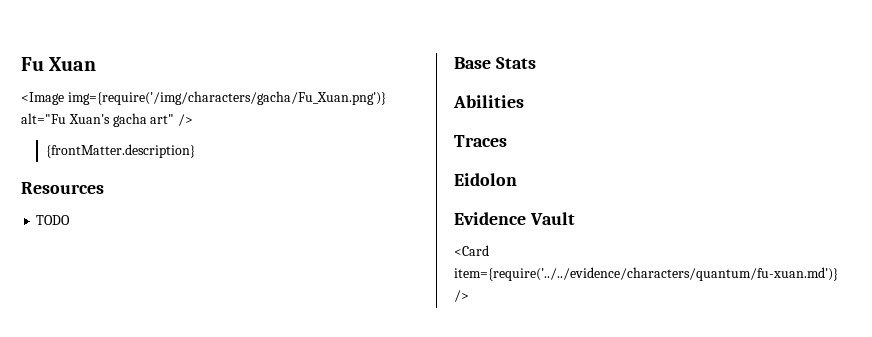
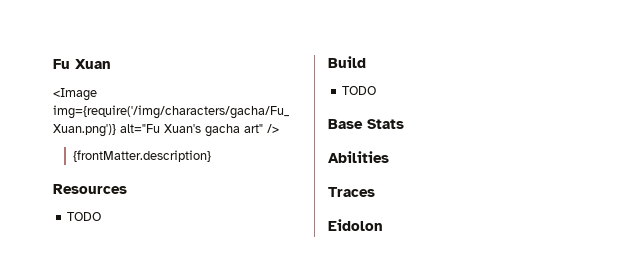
+ Build
+ TODO
- Evidence Vault
- <Card item={require('../../evidence/characters/quantum/fu-xuan.md')} />

